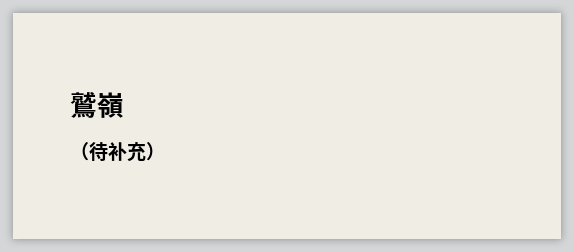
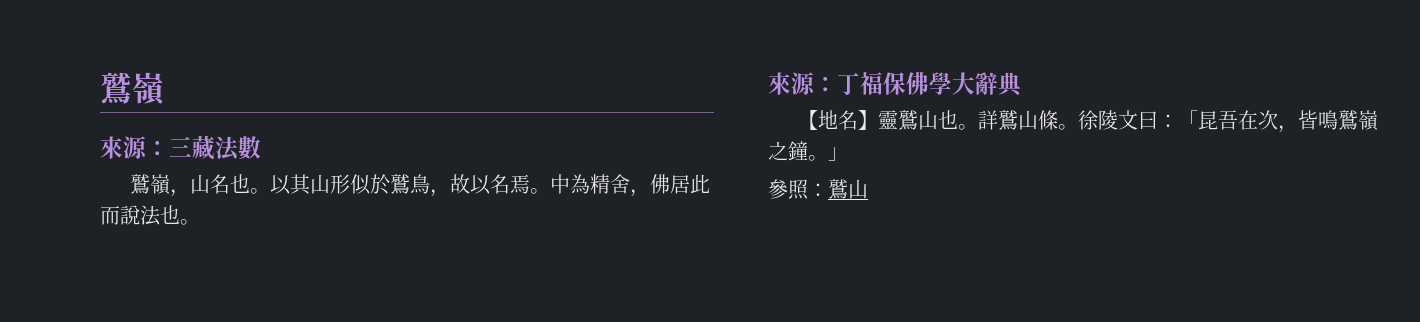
- （待补充）
+ 來源：三藏法數
+ 鷲嶺，山名也。以其山形似於鷲鳥，故以名焉。中為精舍，佛居此而說法也。
+ 來源：丁福保佛學大辭典
+ 【地名】靈鷲山也。詳鷲山條。徐陵文曰：「昆吾在次，皆鳴鷲嶺之鐘。」
+ 參照：鷲山

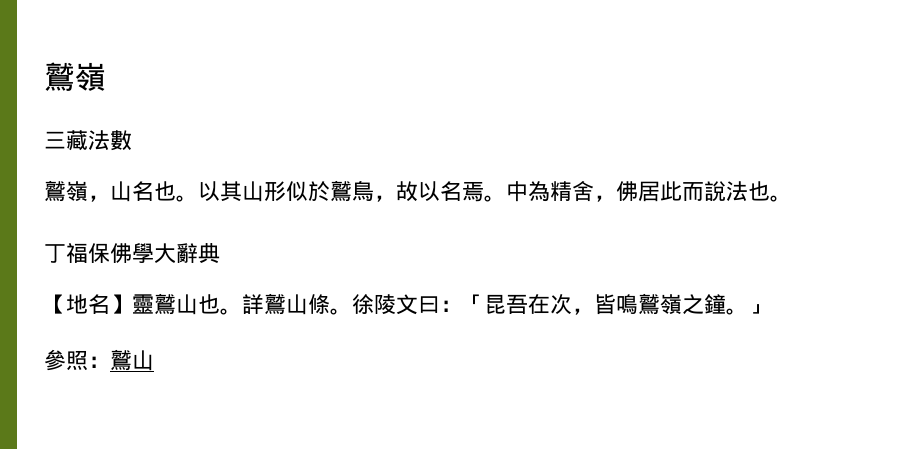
- 來源：三藏法數
+ 三藏法數
- 來源：丁福保佛學大辭典
+ 丁福保佛學大辭典

